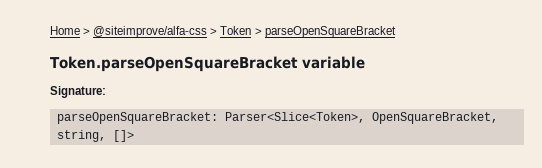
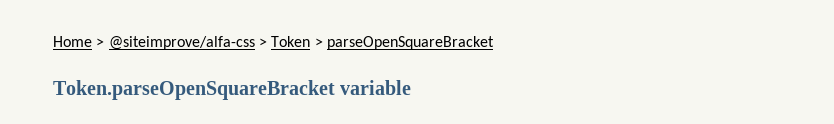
- Signature:
- parseOpenSquareBracket: Parser<Slice<Token>, OpenSquareBracket, string, []>

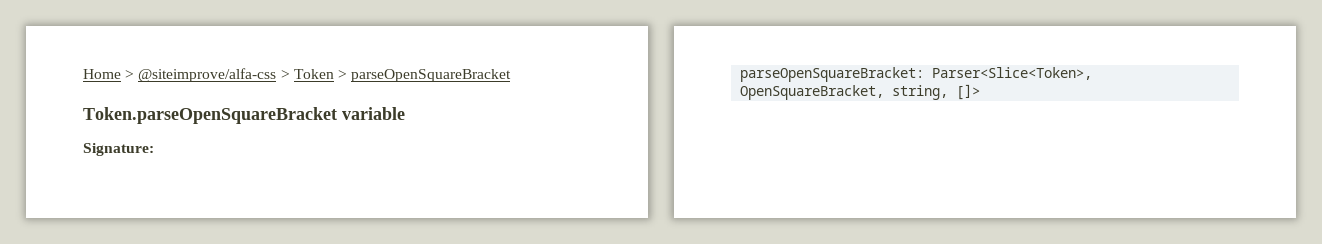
+ Signature:
+ parseOpenSquareBracket: Parser<Slice<Token>, OpenSquareBracket, string, []>

